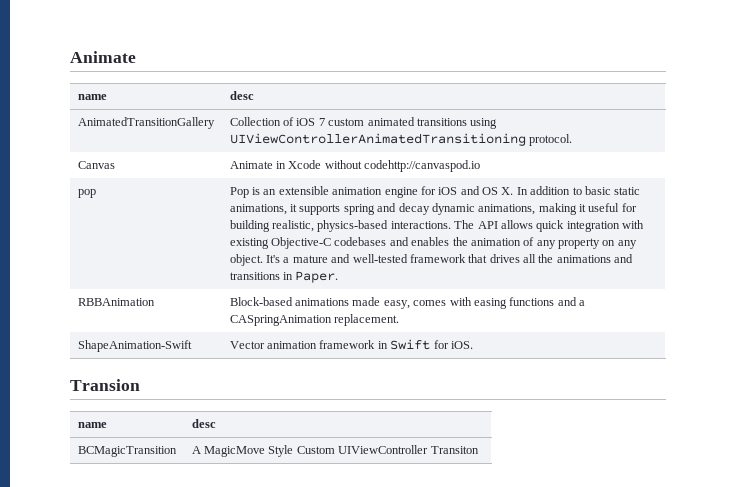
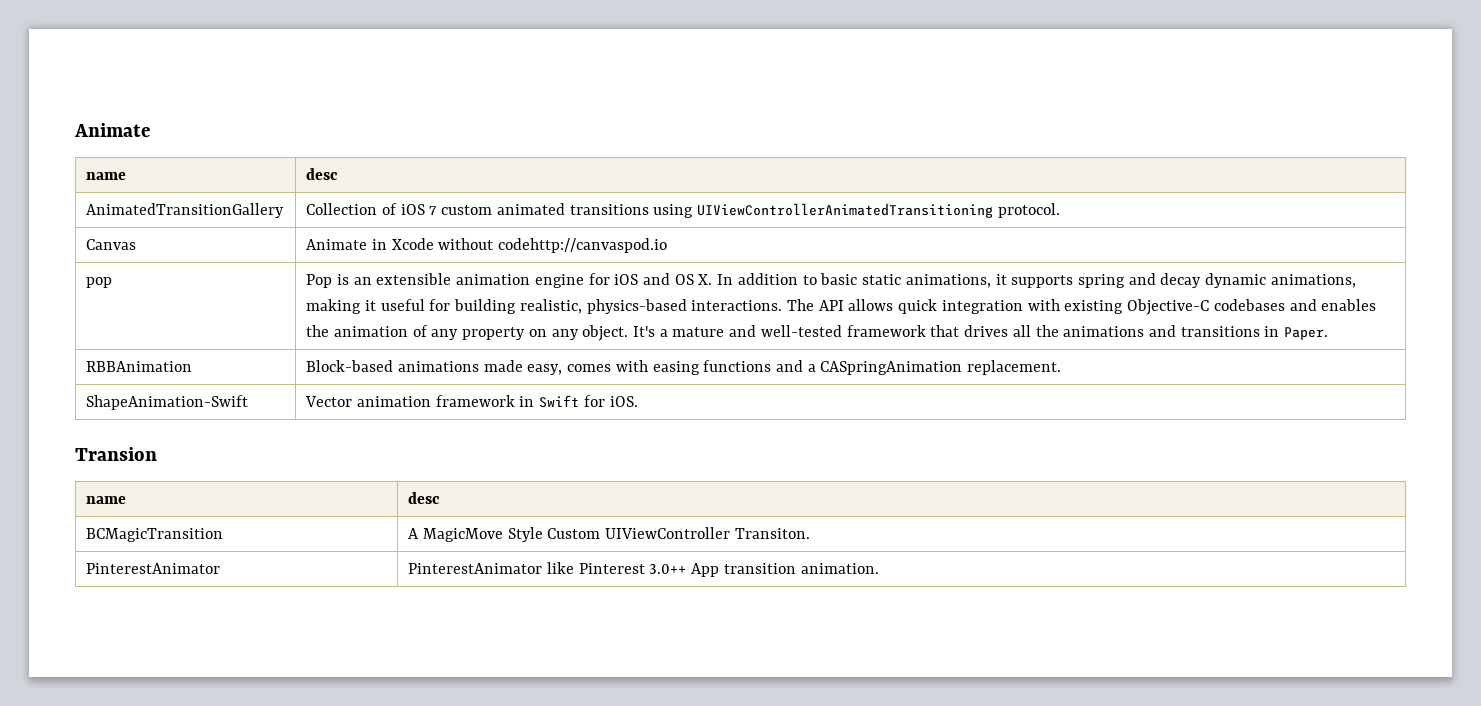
- BCMagicTransition | A MagicMove Style Custom UIViewController Transiton
+ BCMagicTransition | A MagicMove Style Custom UIViewController Transiton.
+ PinterestAnimator | PinterestAnimator like Pinterest 3.0++ App transition animation.

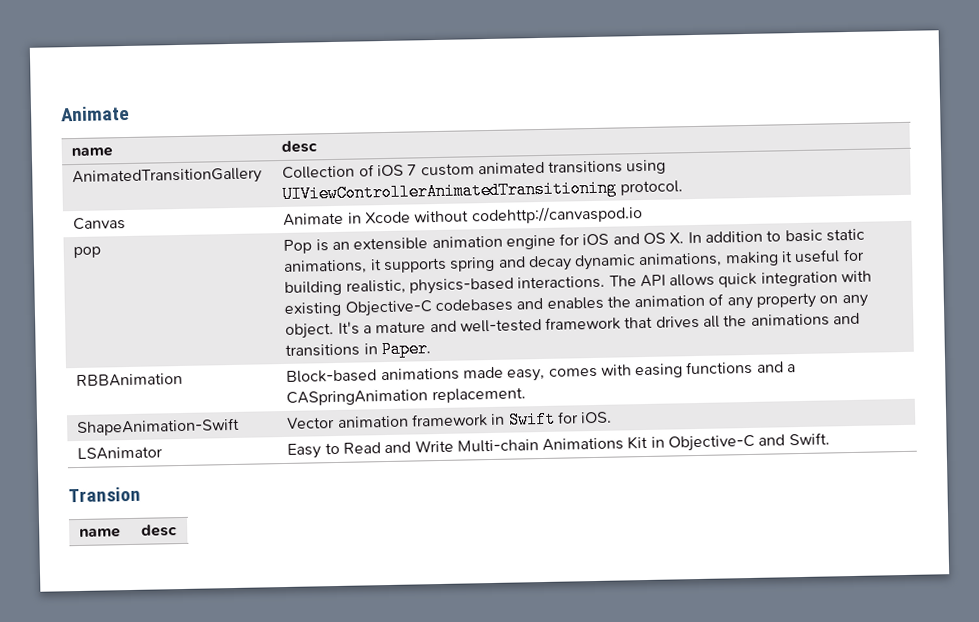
+ LSAnimator | Easy to Read and Write Multi-chain Animations Kit in Objective-C and Swift.
  Transion
  name | desc
- BCMagicTransition | A MagicMove Style Custom UIViewController Transiton.
- PinterestAnimator | PinterestAnimator like Pinterest 3.0++ App transition animation.

